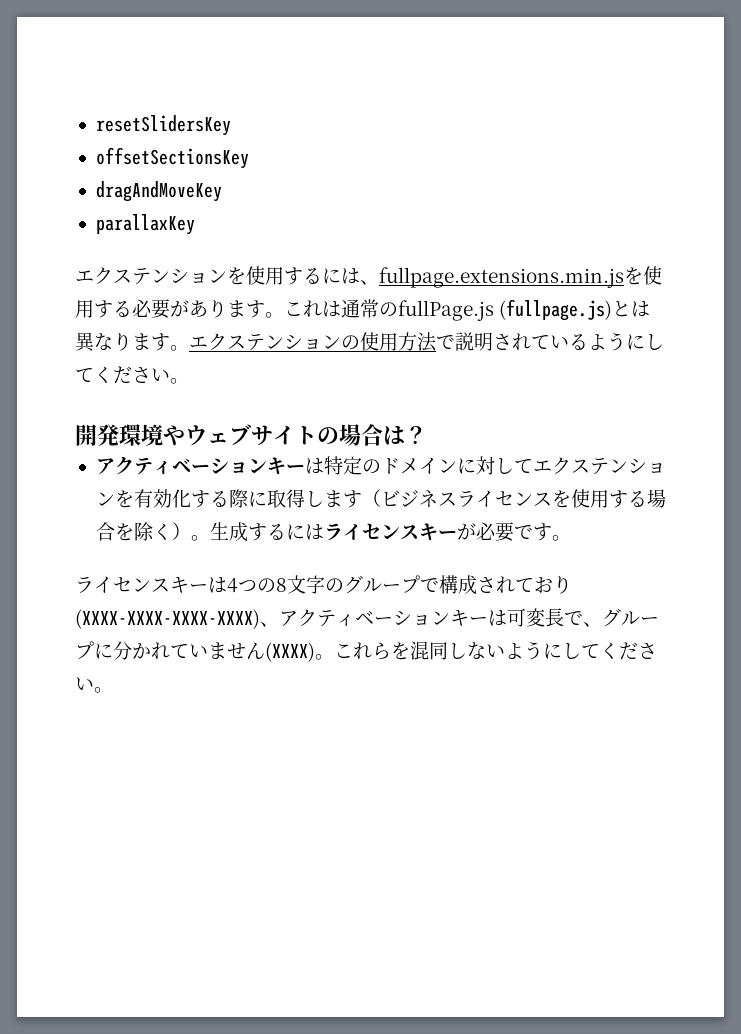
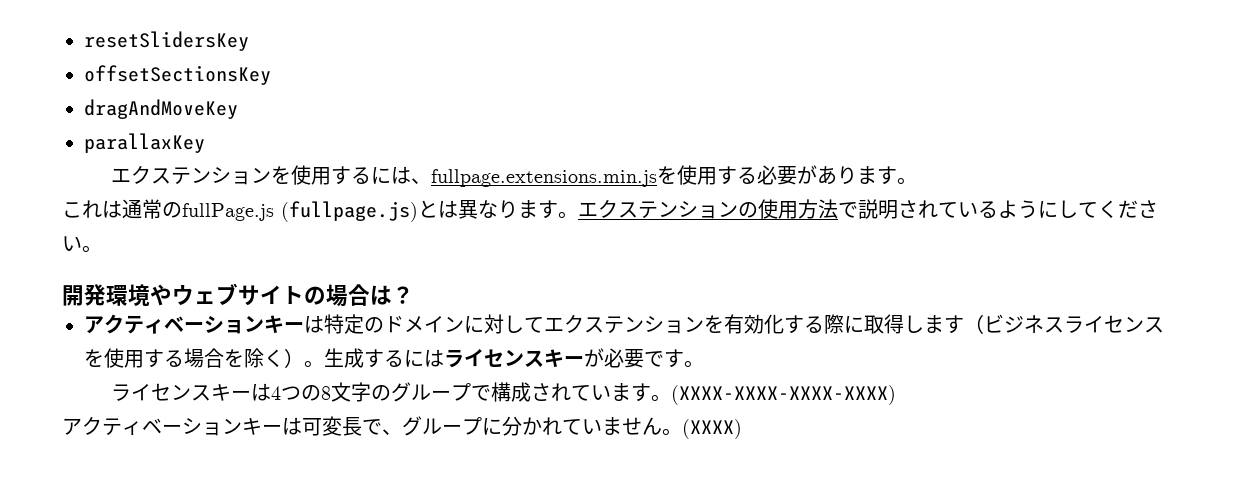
- エクステンションを使用するには、fullpage.extensions.min.jsを使用する必要があります。これは通常のfullPage.js (fullpage.js)とは異なります。
+ エクステンションを使用するには、fullpage.extensions.min.jsを使用する必要があります。
+ これは通常のfullPage.js (fullpage.js)とは異なります。
- ライセンスキーは4つの8文字のグループで構成されており(XXXX-XXXX-XXXX-XXXX)、アクティベーションキーは可変長で、グループに分かれていません(XXXX)。これらを混同しないようにしてください。
+ ライセンスキーは4つの8文字のグループで構成されています。(XXXX-XXXX-XXXX-XXXX)
+ アクティベーションキーは可変長で、グループに分かれていません。(XXXX)

